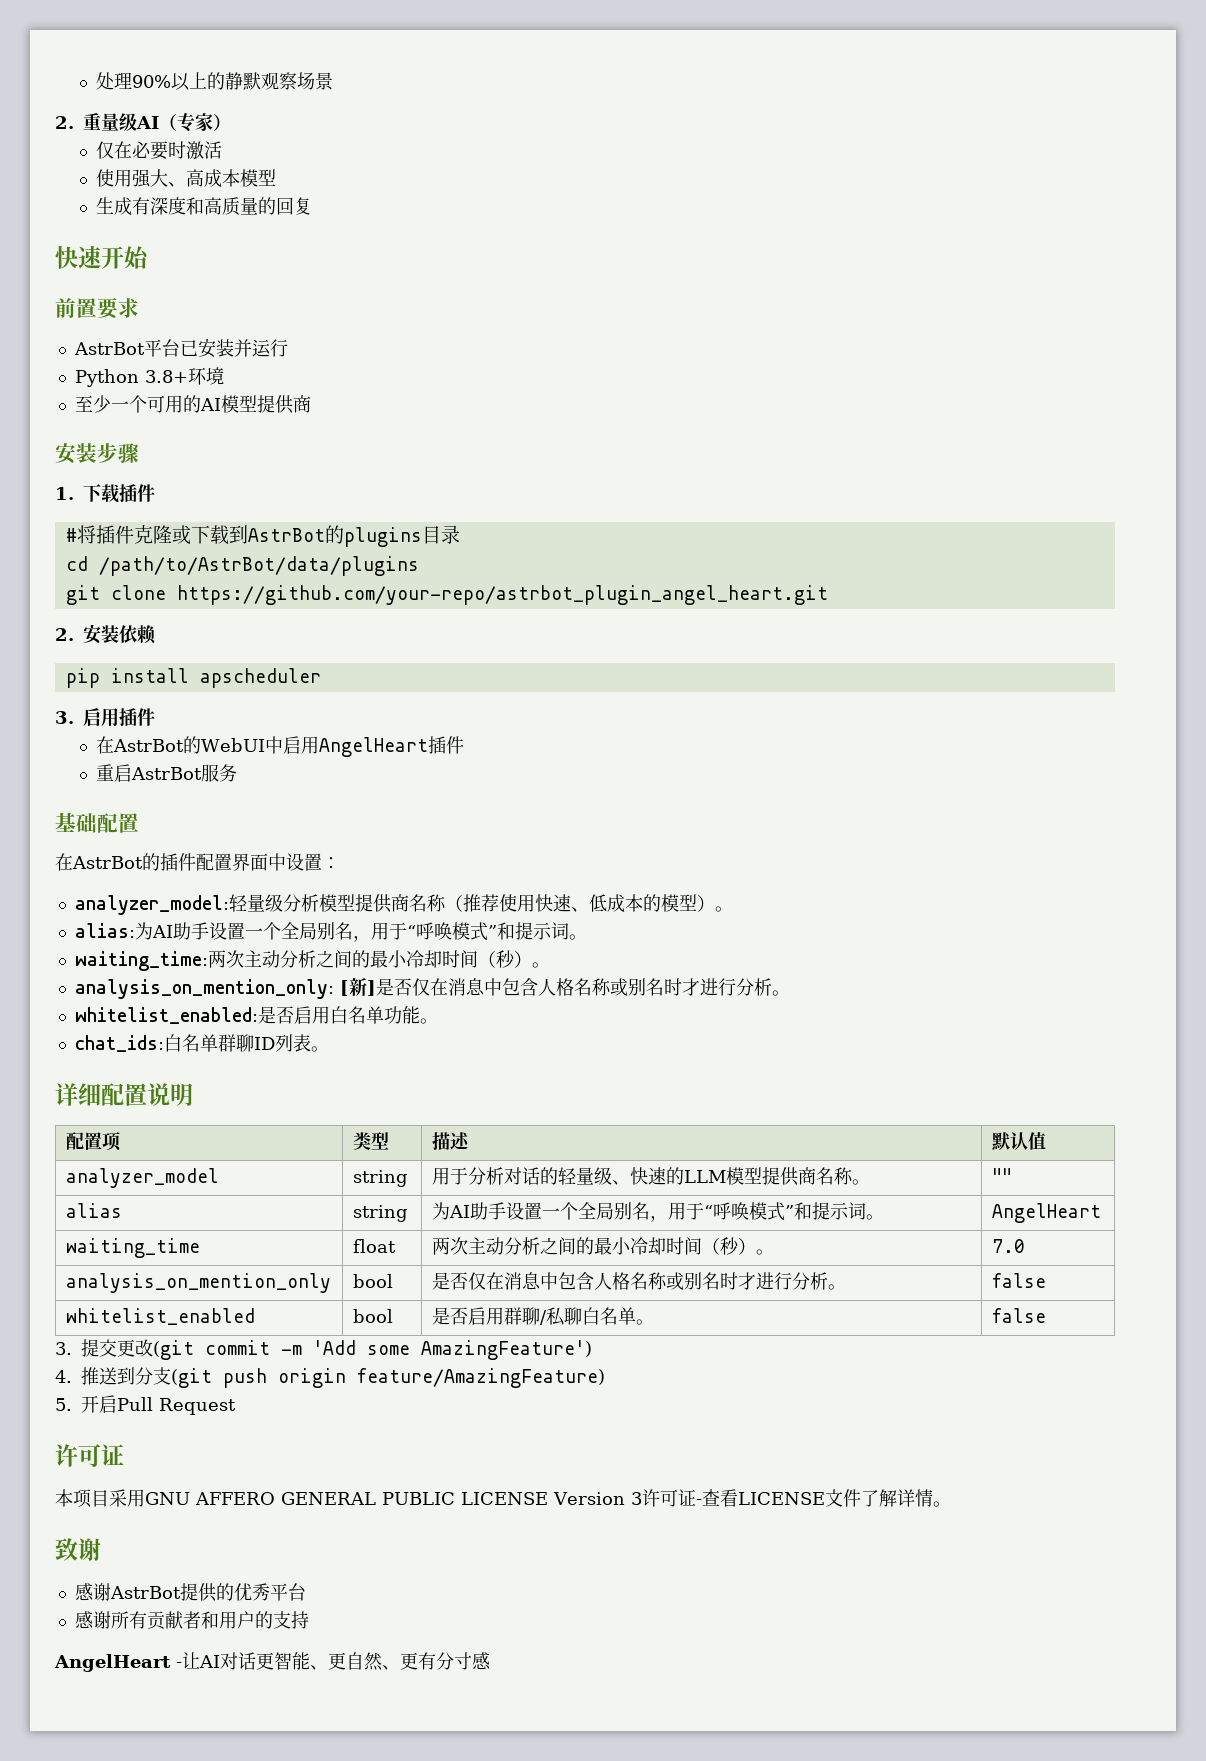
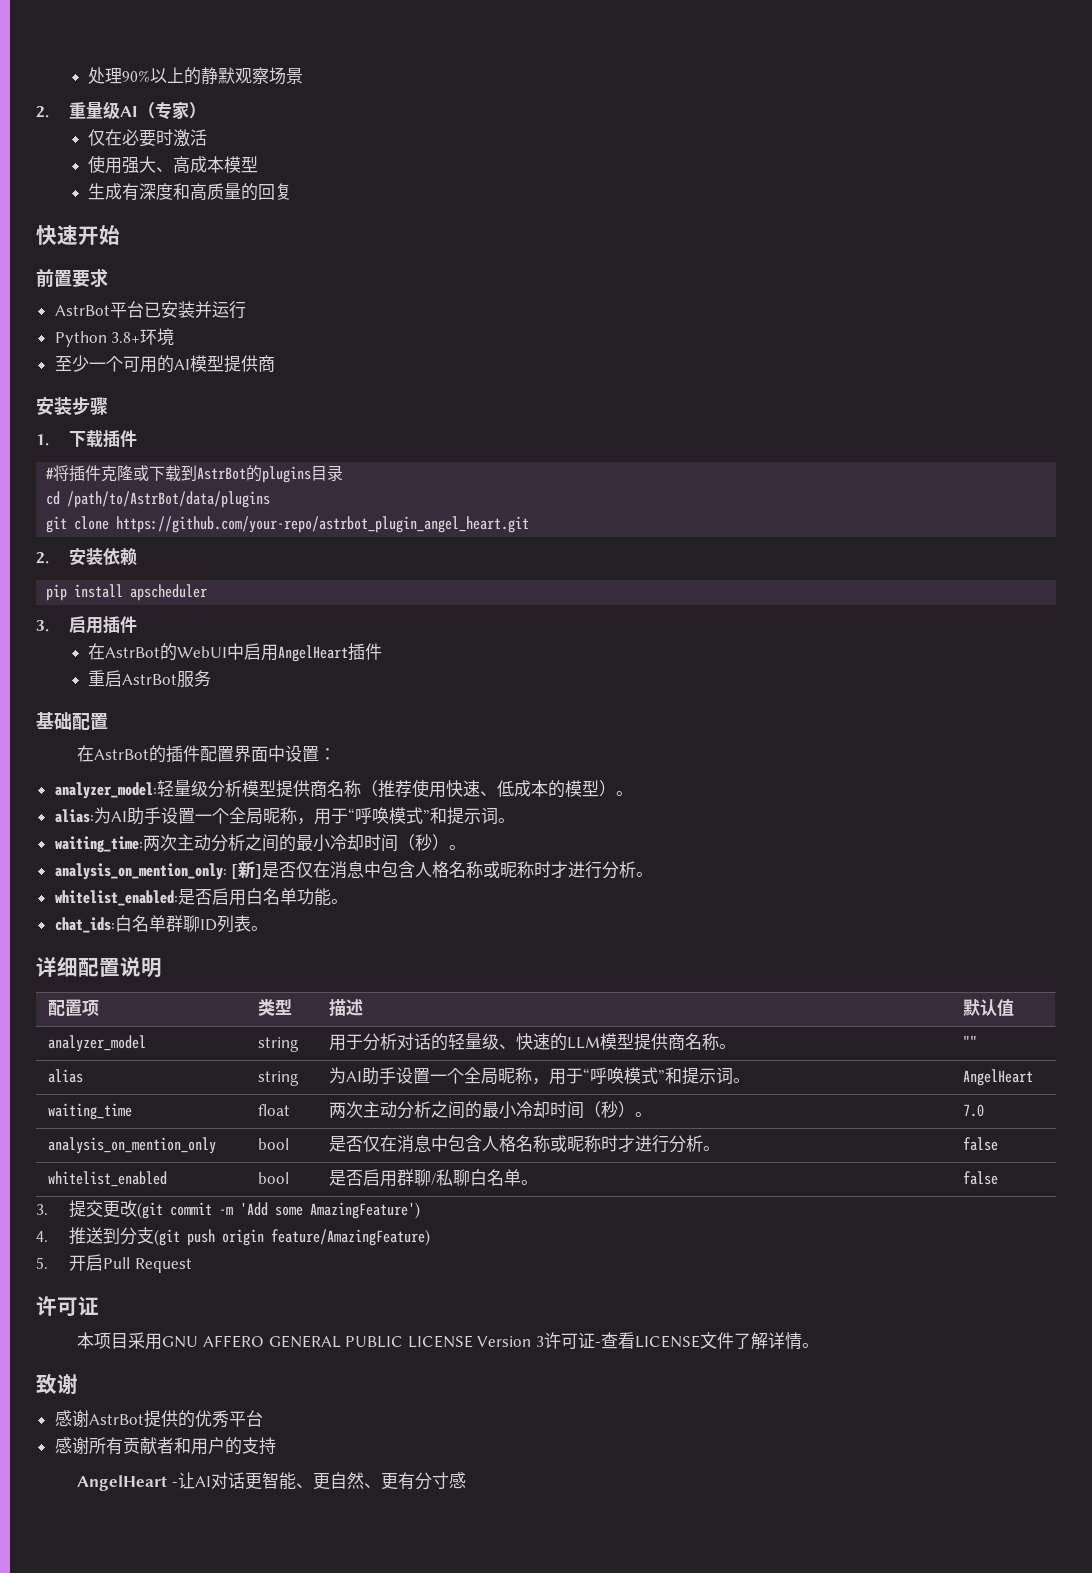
- alias:为AI助手设置一个全局别名，用于“呼唤模式”和提示词。
+ alias:为AI助手设置一个全局昵称，用于“呼唤模式”和提示词。
- analysis_on_mention_only: [新]是否仅在消息中包含人格名称或别名时才进行分析。
+ analysis_on_mention_only: [新]是否仅在消息中包含人格名称或昵称时才进行分析。
- alias | string | 为AI助手设置一个全局别名，用于“呼唤模式”和提示词。 | AngelHeart
+ alias | string | 为AI助手设置一个全局昵称，用于“呼唤模式”和提示词。 | AngelHeart
- analysis_on_mention_only | bool | 是否仅在消息中包含人格名称或别名时才进行分析。 | false
+ analysis_on_mention_only | bool | 是否仅在消息中包含人格名称或昵称时才进行分析。 | false

